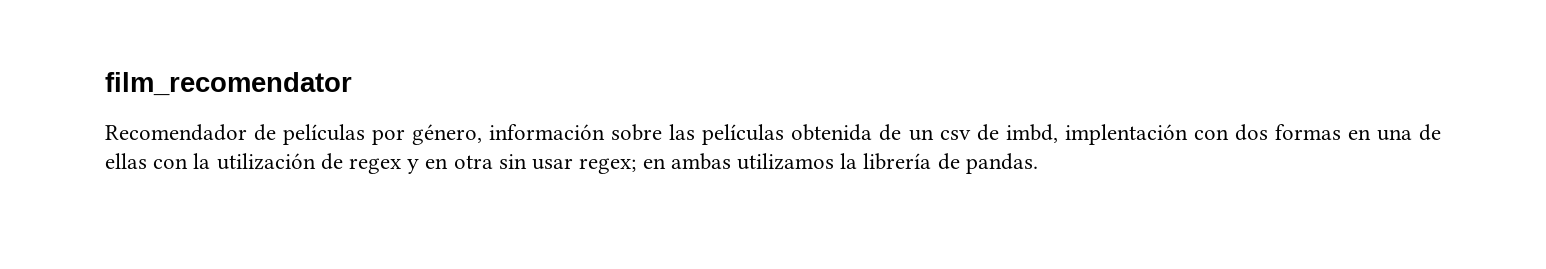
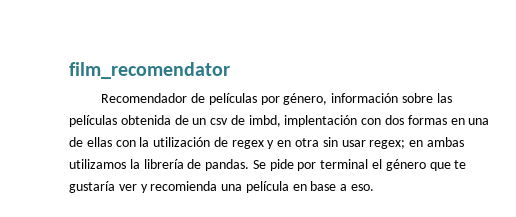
+ Se pide por terminal el género que te gustaría ver y recomienda una película en base a eso.

